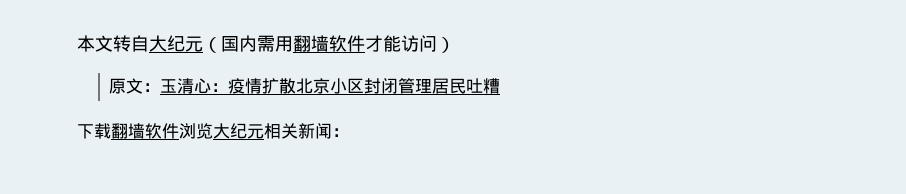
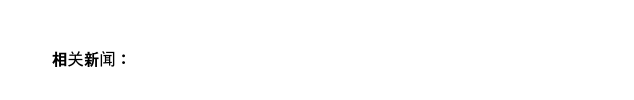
- 本文转自大纪元（国内需用翻墙软件才能访问）
- 原文：玉清心：疫情扩散北京小区封闭管理居民吐糟
- 下载翻墙软件浏览大纪元相关新闻：
+ 相关新闻：

